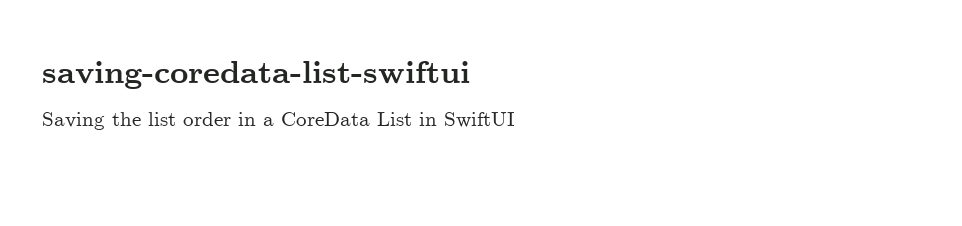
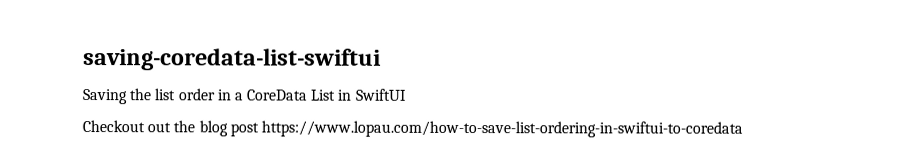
+ Checkout out the blog post https://www.lopau.com/how-to-save-list-ordering-in-swiftui-to-coredata

